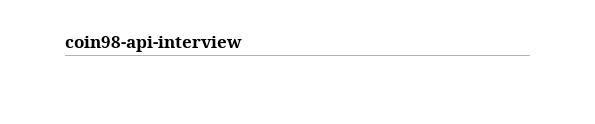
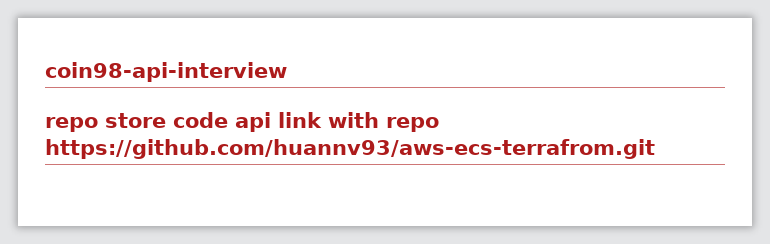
+ repo store code api link with repo https://github.com/huannv93/aws-ecs-terrafrom.git

